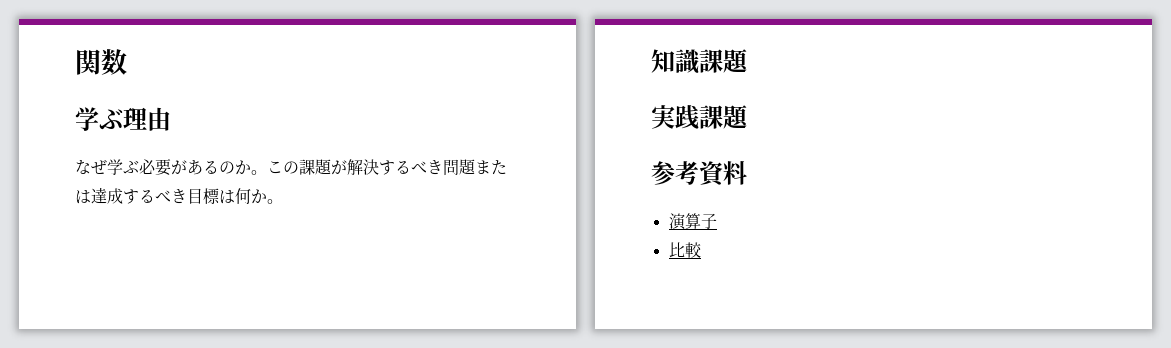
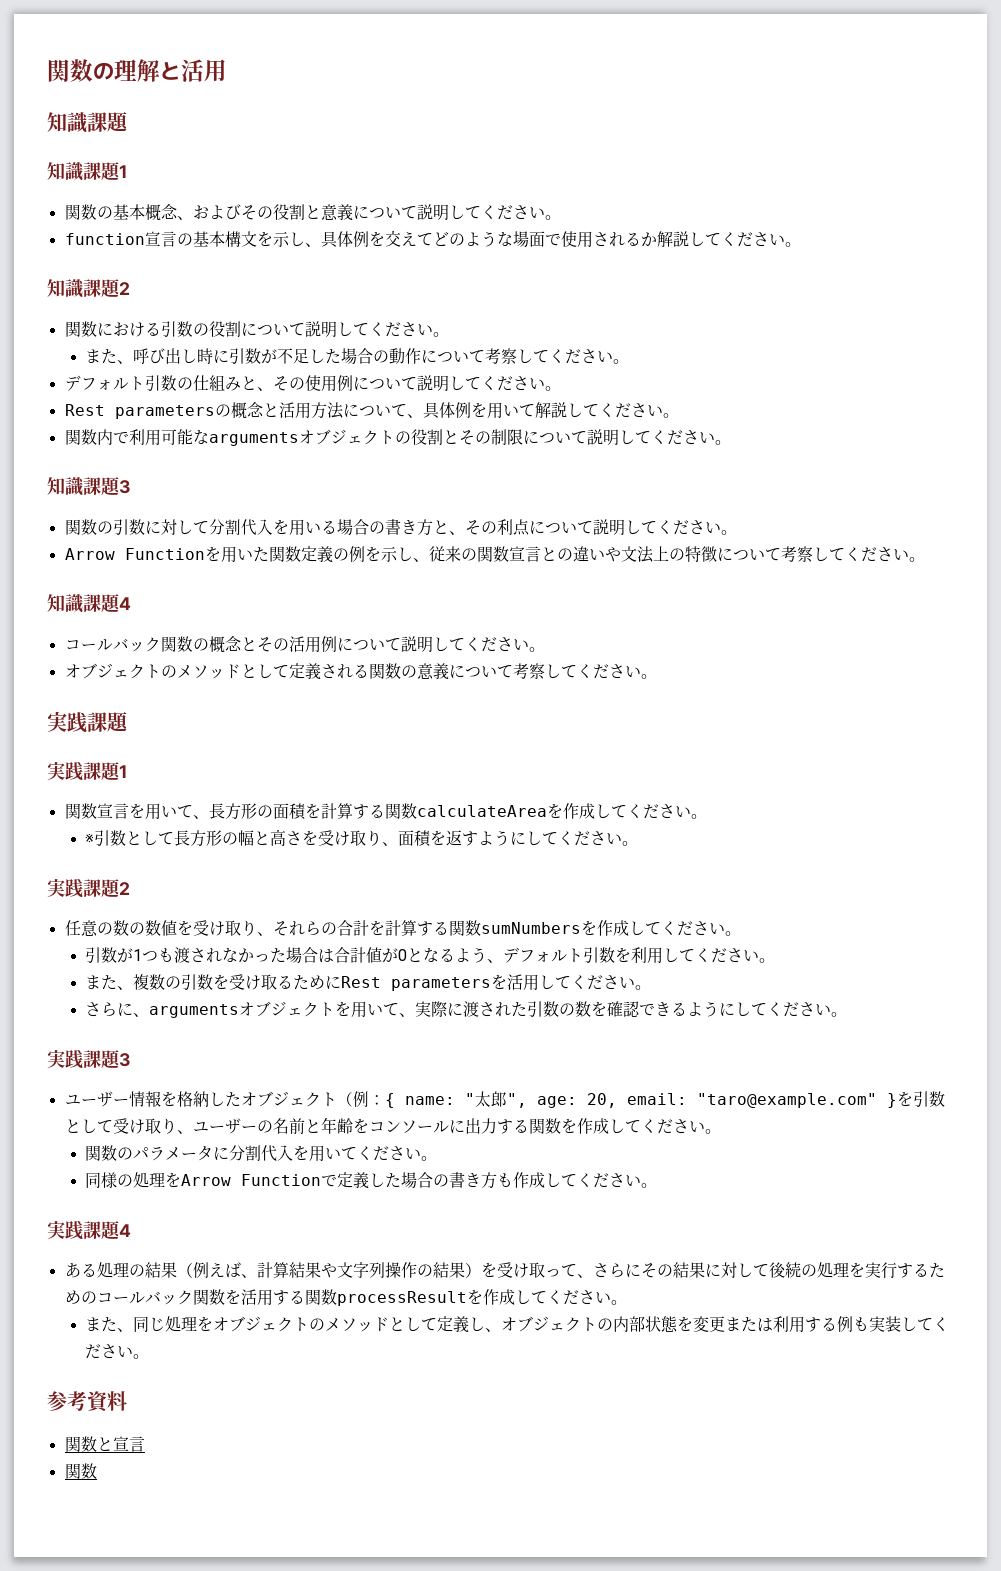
- 関数
- 学ぶ理由
- なぜ学ぶ必要があるのか。この課題が解決するべき問題または達成するべき目標は何か。
+ 関数の理解と活用
  知識課題
+ 知識課題1
+ 関数の基本概念、およびその役割と意義について説明してください。
+ function宣言の基本構文を示し、具体例を交えてどのような場面で使用されるか解説してください。
+ 知識課題2
+ 関数における引数の役割について説明してください。
+ また、呼び出し時に引数が不足した場合の動作について考察してください。
+ デフォルト引数の仕組みと、その使用例について説明してください。
+ Rest parametersの概念と活用方法について、具体例を用いて解説してください。
+ 関数内で利用可能なargumentsオブジェクトの役割とその制限について説明してください。
+ 知識課題3
+ 関数の引数に対して分割代入を用いる場合の書き方と、その利点について説明してください。
+ Arrow Functionを用いた関数定義の例を示し、従来の関数宣言との違いや文法上の特徴について考察してください。
+ 知識課題4
+ コールバック関数の概念とその活用例について説明してください。
+ オブジェクトのメソッドとして定義される関数の意義について考察してください。
  実践課題
+ 実践課題1
+ 関数宣言を用いて、長方形の面積を計算する関数calculateAreaを作成してください。
+ ※引数として長方形の幅と高さを受け取り、面積を返すようにしてください。
+ 実践課題2
+ 任意の数の数値を受け取り、それらの合計を計算する関数sumNumbersを作成してください。
+ 引数が1つも渡されなかった場合は合計値が0となるよう、デフォルト引数を利用してください。
+ また、複数の引数を受け取るためにRest parametersを活用してください。
+ さらに、argumentsオブジェクトを用いて、実際に渡された引数の数を確認できるようにしてください。
+ 実践課題3
+ ユーザー情報を格納したオブジェクト（例：{ name: "太郎", age: 20, email: "taro@example.com" }を引数として受け取り、ユーザーの名前と年齢をコンソールに出力する関数を作成してください。
+ 関数のパラメータに分割代入を用いてください。
+ 同様の処理をArrow Functionで定義した場合の書き方も作成してください。
+ 実践課題4
+ ある処理の結果（例えば、計算結果や文字列操作の結果）を受け取って、さらにその結果に対して後続の処理を実行するためのコールバック関数を活用する関数processResultを作成してください。
+ また、同じ処理をオブジェクトのメソッドとして定義し、オブジェクトの内部状態を変更または利用する例も実装してください。
- 演算子
- 比較
+ 関数と宣言
+ 関数

